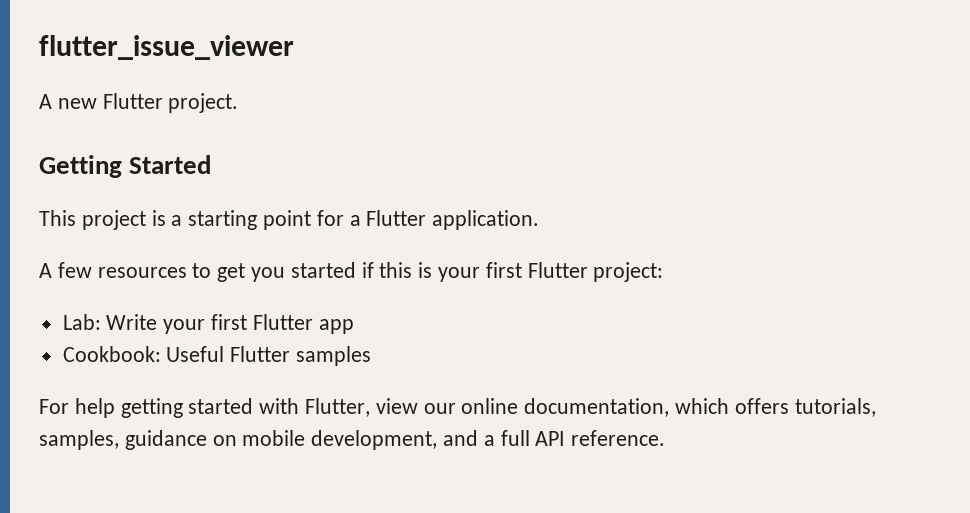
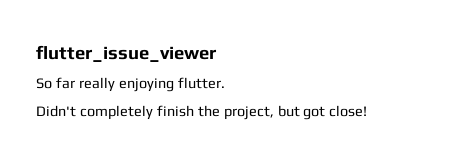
- A new Flutter project.
- Getting Started
- This project is a starting point for a Flutter application.
- A few resources to get you started if this is your first Flutter project:
- Lab: Write your first Flutter app
- Cookbook: Useful Flutter samples
- For help getting started with Flutter, view our online documentation, which offers tutorials, samples, guidance on mobile development, and a full API reference.
+ So far really enjoying flutter.
+ Didn't completely finish the project, but got close!

